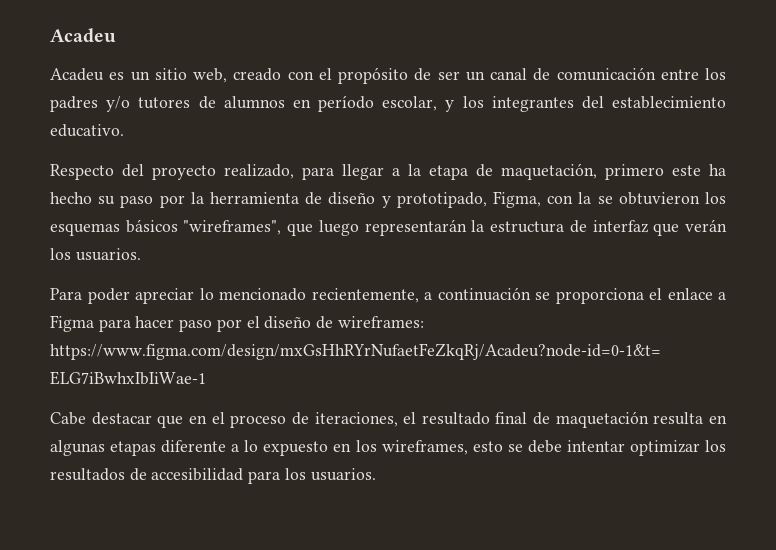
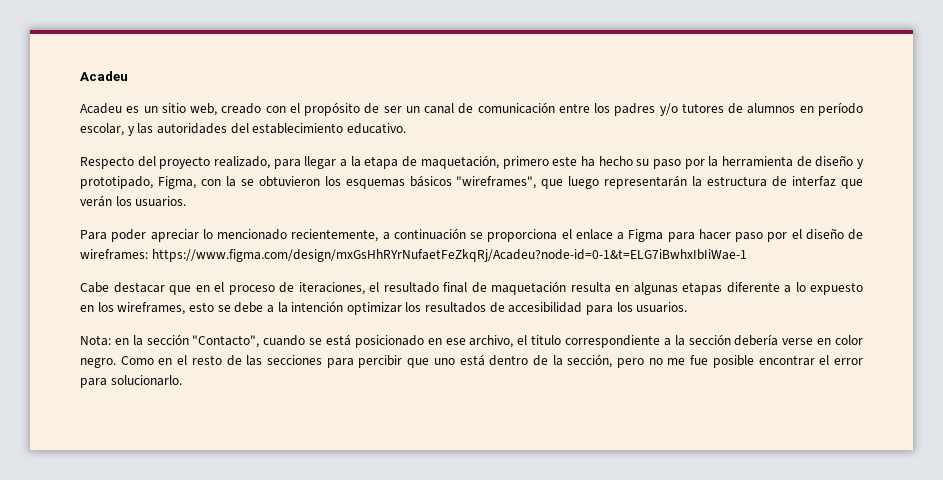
- Acadeu es un sitio web, creado con el propósito de ser un canal de comunicación entre los padres y/o tutores de alumnos en período escolar, y los integrantes del establecimiento educativo.
+ Acadeu es un sitio web, creado con el propósito de ser un canal de comunicación entre los padres y/o tutores de alumnos en período escolar, y las autoridades del establecimiento educativo.
- Cabe destacar que en el proceso de iteraciones, el resultado final de maquetación resulta en algunas etapas diferente a lo expuesto en los wireframes, esto se debe intentar optimizar los resultados de accesibilidad para los usuarios.
+ Cabe destacar que en el proceso de iteraciones, el resultado final de maquetación resulta en algunas etapas diferente a lo expuesto en los wireframes, esto se debe a la intención optimizar los resultados de accesibilidad para los usuarios.
+ Nota: en la sección "Contacto", cuando se está posicionado en ese archivo, el titulo correspondiente a la sección debería verse en color negro. Como en el resto de las secciones para percibir que uno está dentro de la sección, pero no me fue posible encontrar el error para solucionarlo.

